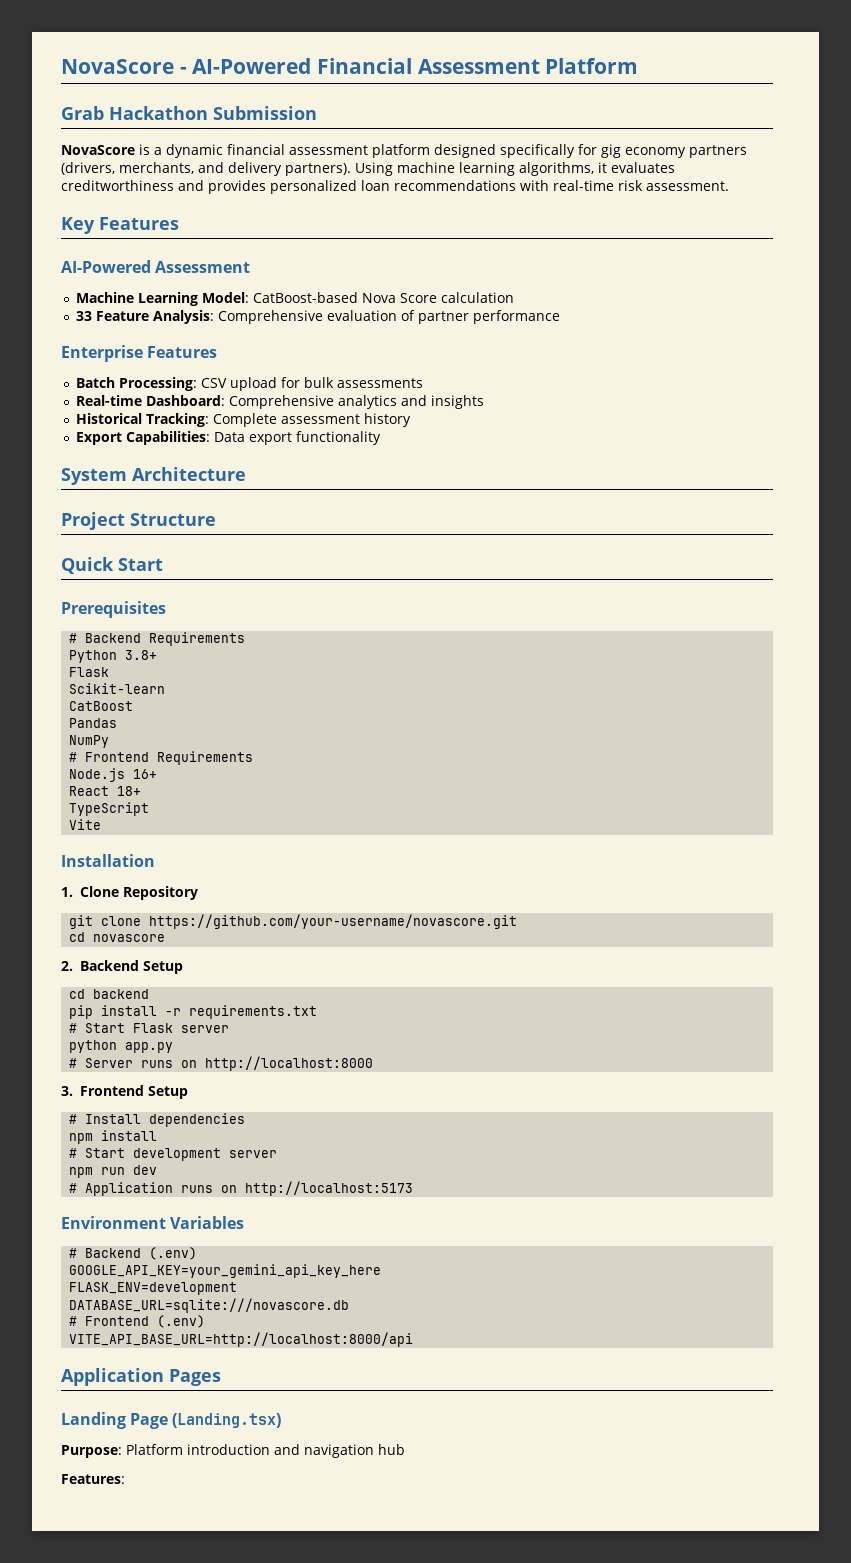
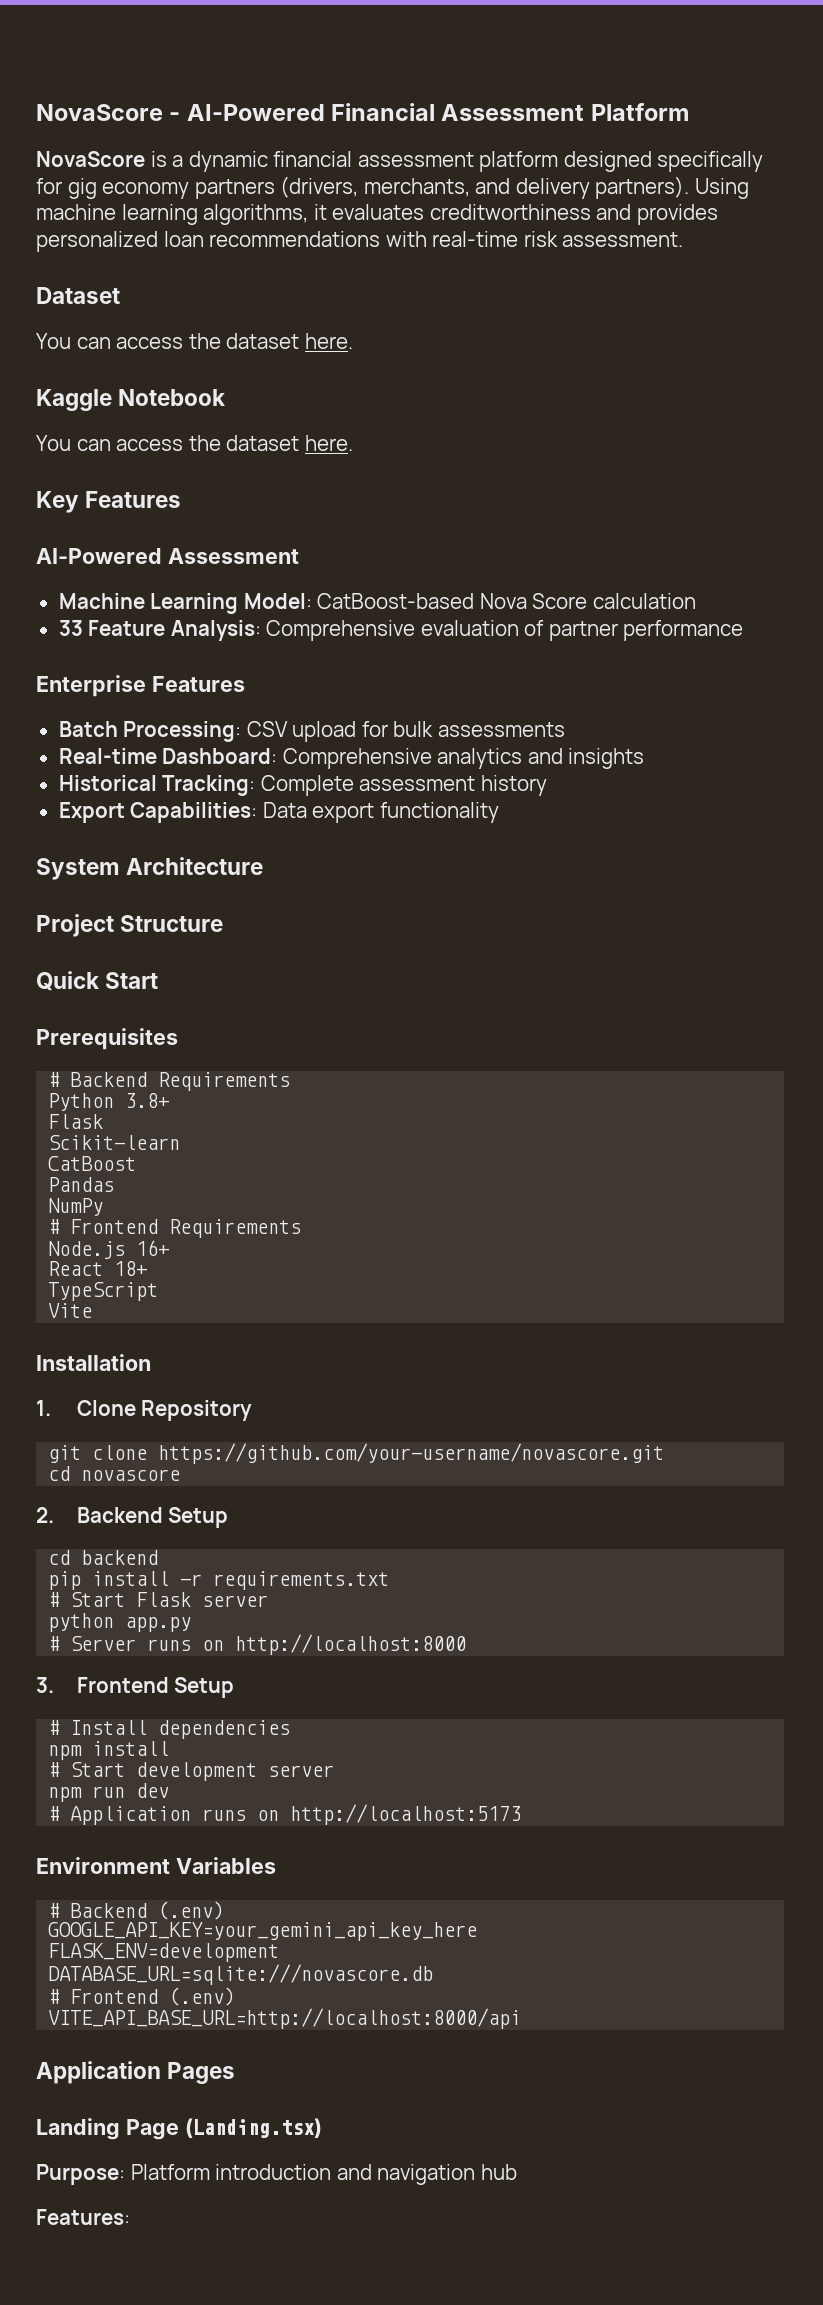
- Grab Hackathon Submission
+ Dataset
+ You can access the dataset here.
+ Kaggle Notebook
+ You can access the dataset here.

